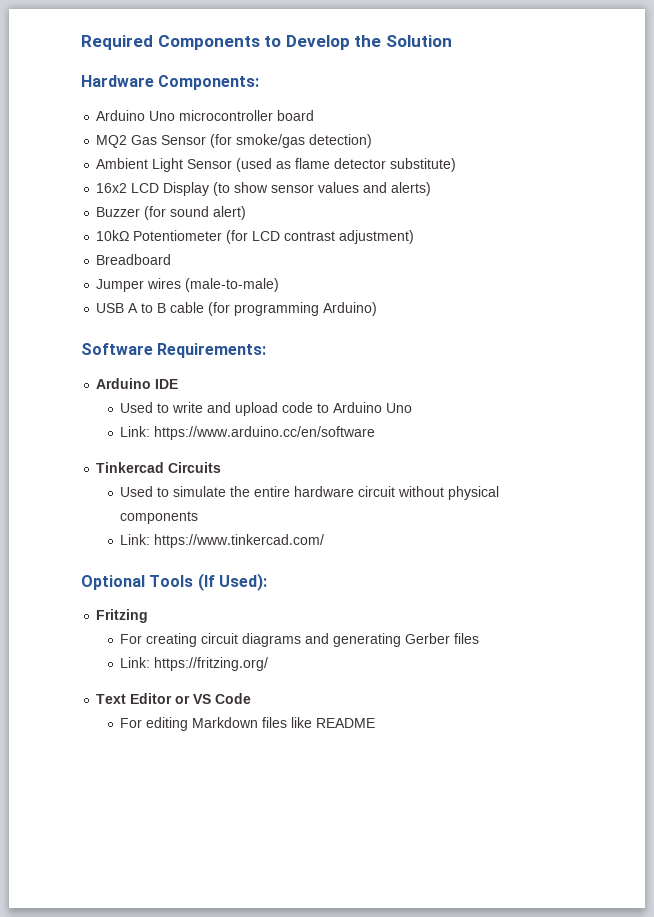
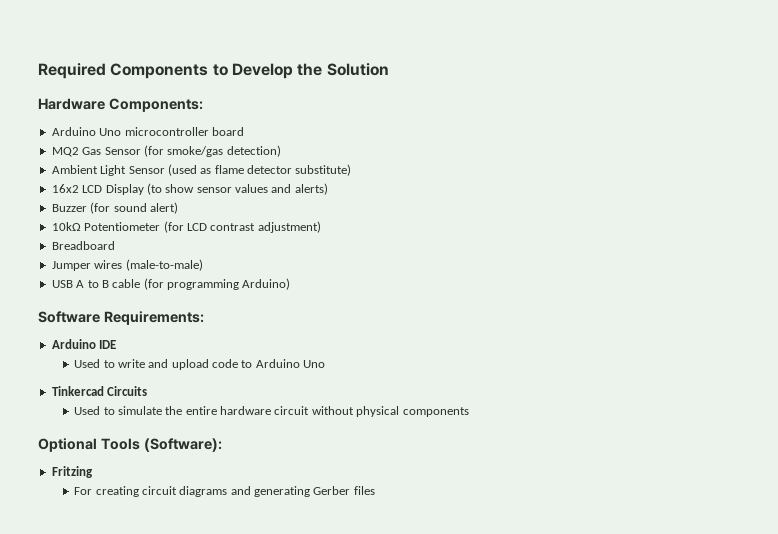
- Link: https://www.arduino.cc/en/software
- Link: https://www.tinkercad.com/
- Optional Tools (If Used):
+ Optional Tools (Software):
- Link: https://fritzing.org/
- Text Editor or VS Code
- For editing Markdown files like README

